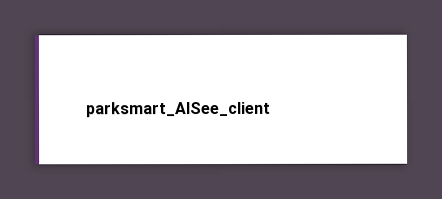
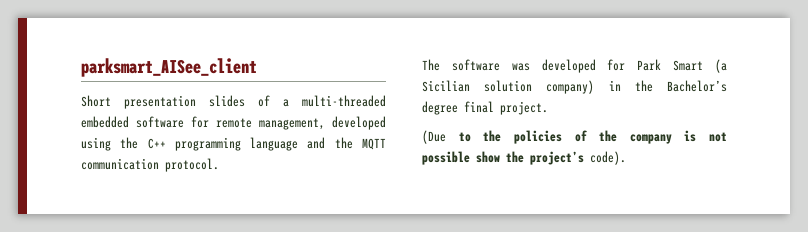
+ Short presentation slides of a multi-threaded embedded software for remote management, developed using the C++ programming language and the MQTT communication protocol.
+ The software was developed for Park Smart (a Sicilian solution company) in the Bachelor’s degree final project.
+ (Due to the policies of the company is not possible show the project’s code).

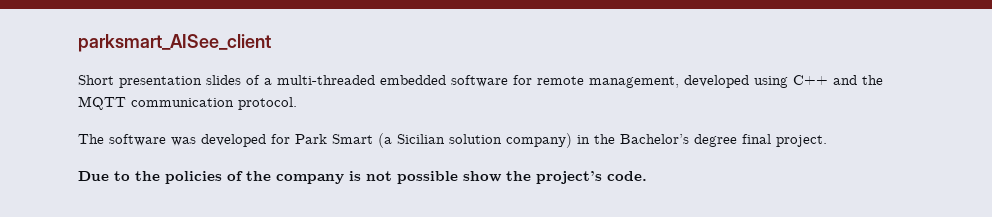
- Short presentation slides of a multi-threaded embedded software for remote management, developed using the C++ programming language and the MQTT communication protocol.
+ Short presentation slides of a multi-threaded embedded software for remote management, developed using C++ and the MQTT communication protocol.
- (Due to the policies of the company is not possible show the project’s code).
+ Due to the policies of the company is not possible show the project’s code.

